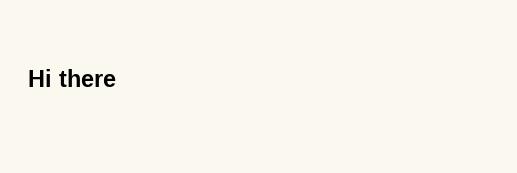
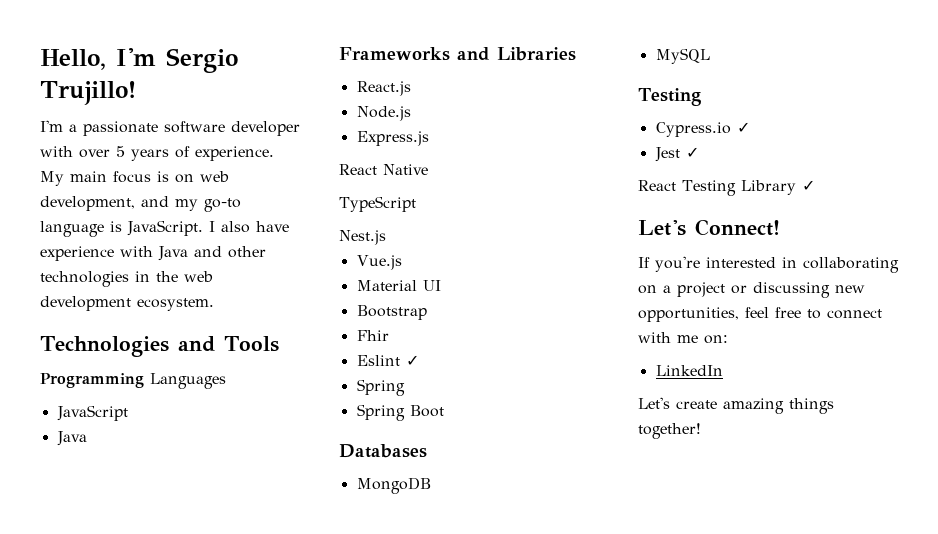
- Hi there
+ Hello, I'm Sergio Trujillo!
+ I'm a passionate software developer with over 5 years of experience. My main focus is on web development, and my go-to language is JavaScript. I also have experience with Java and other technologies in the web development ecosystem.
+ Technologies and Tools
+ Programming Languages
+ JavaScript
+ Java
+ Frameworks and Libraries
+ React.js
+ Node.js
+ Express.js
+ React Native
+ TypeScript
+ Nest.js
+ Vue.js
+ Material UI
+ Bootstrap
+ Fhir
+ Eslint ✓
+ Spring
+ Spring Boot
+ Databases
+ MongoDB
+ MySQL
+ Testing
+ Cypress.io ✓
+ Jest ✓
+ React Testing Library ✓
+ Let's Connect!
+ If you're interested in collaborating on a project or discussing new opportunities, feel free to connect with me on:
+ LinkedIn
+ Let's create amazing things together!

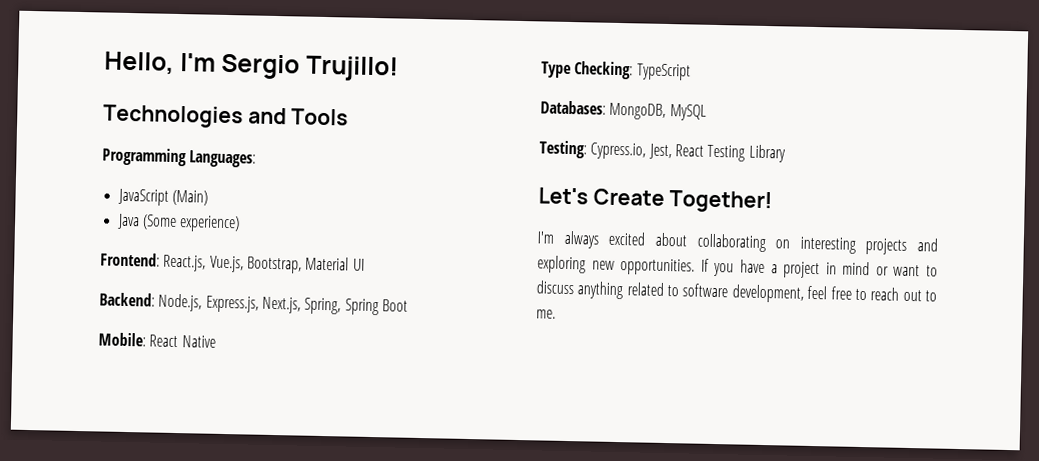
- I'm a passionate software developer with over 5 years of experience. My main focus is on web development, and my go-to language is JavaScript. I also have experience with Java and other technologies in the web development ecosystem.
- Programming Languages
+ Programming Languages:
- JavaScript
- Java
- Frameworks and Libraries
- React.js
- Node.js
- Express.js
- React Native
+ JavaScript (Main)
+ Java (Some experience)
+ Frontend: React.js, Vue.js, Bootstrap, Material UI
+ Backend: Node.js, Express.js, Next.js, Spring, Spring Boot
+ Mobile: React Native
- TypeScript
+ Type Checking: TypeScript
- Nest.js
- Vue.js
- Material UI
- Bootstrap
- Fhir
- Eslint ✓
- Spring
- Spring Boot
- Databases
- MongoDB
- MySQL
- Testing
- Cypress.io ✓
- Jest ✓
- React Testing Library ✓
- Let's Connect!
- If you're interested in collaborating on a project or discussing new opportunities, feel free to connect with me on:
- LinkedIn
- Let's create amazing things together!
+ Databases: MongoDB, MySQL
+ Testing: Cypress.io, Jest, React Testing Library
+ Let's Create Together!
+ I'm always excited about collaborating on interesting projects and exploring new opportunities. If you have a project in mind or want to discuss anything related to software development, feel free to reach out to me.

